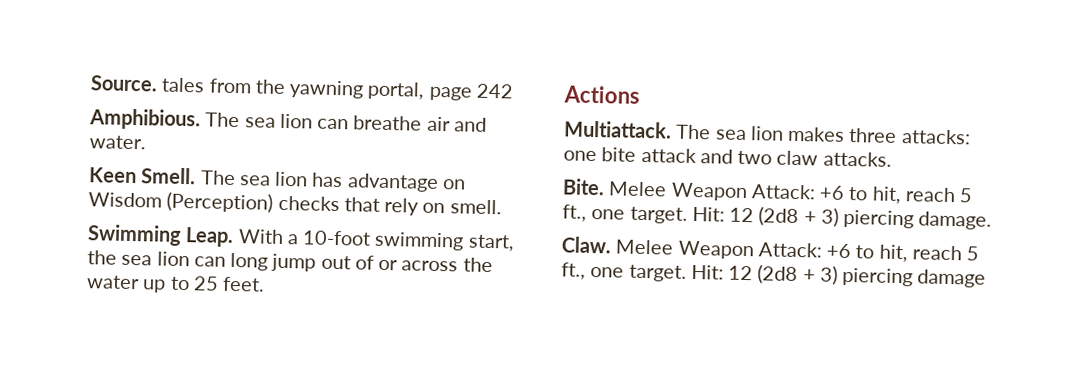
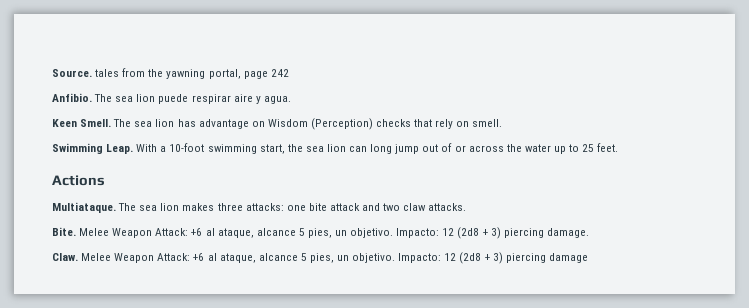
- Amphibious. The sea lion can breathe air and water.
+ Anfibio. The sea lion puede respirar aire y agua.
- Multiattack.
+ Multiataque.
- Melee Weapon Attack: +6 to hit, reach 5 ft., one target. Hit: 12 (2d8 + 3) piercing damage.
+ Melee Weapon Attack: +6 al ataque, alcance 5 pies, un objetivo. Impacto: 12 (2d8 + 3) piercing damage.
- Melee Weapon Attack: +6 to hit, reach 5 ft., one target. Hit: 12 (2d8 + 3) piercing damage
+ Melee Weapon Attack: +6 al ataque, alcance 5 pies, un objetivo. Impacto: 12 (2d8 + 3) piercing damage

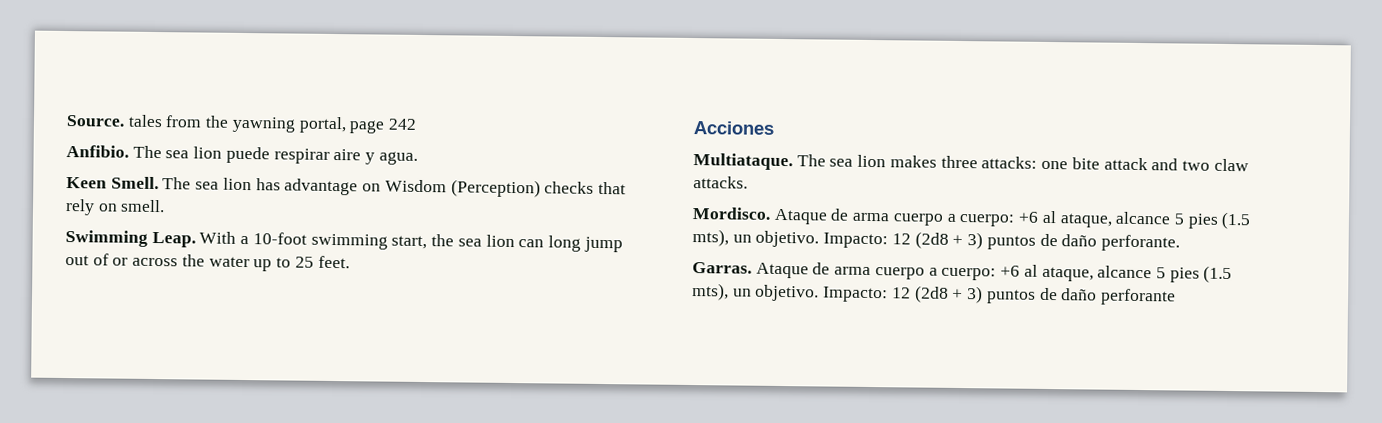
- Actions
+ Acciones
- Bite. Melee Weapon Attack: +6 al ataque, alcance 5 pies, un objetivo. Impacto: 12 (2d8 + 3) piercing damage.
- Claw. Melee Weapon Attack: +6 al ataque, alcance 5 pies, un objetivo. Impacto: 12 (2d8 + 3) piercing damage
+ Mordisco. Ataque de arma cuerpo a cuerpo: +6 al ataque, alcance 5 pies (1.5 mts), un objetivo. Impacto: 12 (2d8 + 3) puntos de daño perforante.
+ Garras. Ataque de arma cuerpo a cuerpo: +6 al ataque, alcance 5 pies (1.5 mts), un objetivo. Impacto: 12 (2d8 + 3) puntos de daño perforante

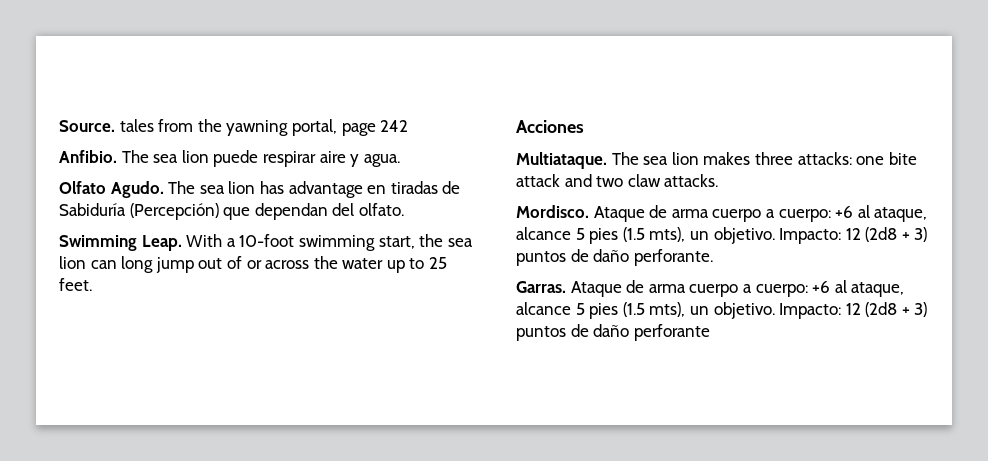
- Keen Smell.
+ Olfato Agudo.
- The sea lion has advantage on Wisdom (Perception) checks that rely on smell.
+ The sea lion has advantage en tiradas de Sabiduría (Percepción) que dependan del olfato.

